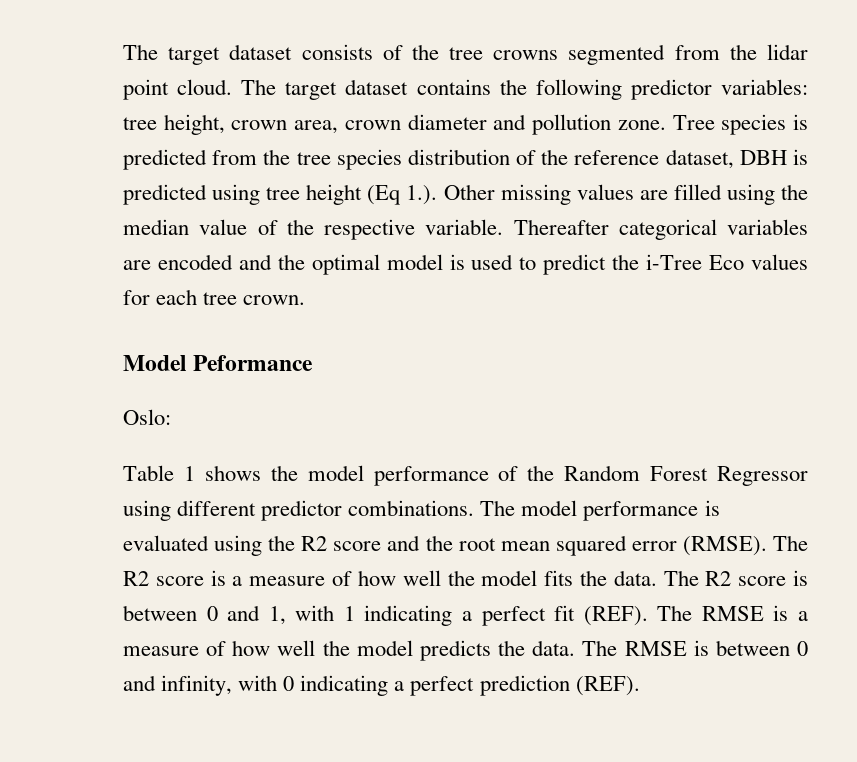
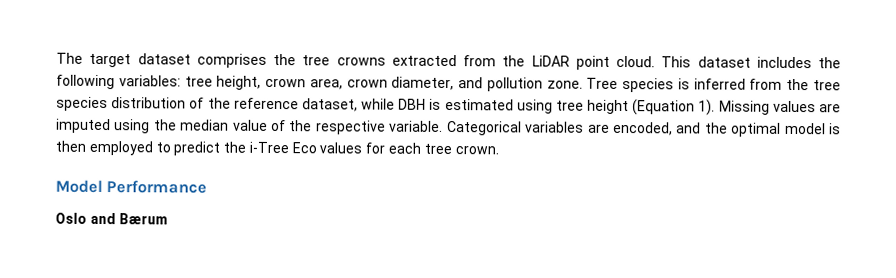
- The target dataset consists of the tree crowns segmented from the lidar point cloud.
+ The target dataset comprises the tree crowns extracted from the LiDAR point cloud.
- The target dataset contains the following predictor variables: tree height, crown area, crown diameter and pollution zone.
+ This dataset includes the following variables: tree height, crown area, crown diameter, and pollution zone.
- Tree species is predicted from the tree species distribution of the reference dataset, DBH is predicted using tree height (Eq 1.). Other missing values are filled using the median value of the respective variable.
+ Tree species is inferred from the tree species distribution of the reference dataset, while DBH is estimated using tree height (Equation 1). Missing values are imputed using the median value of the respective variable.
- Thereafter categorical variables are encoded and the optimal model is used to predict the i-Tree Eco values for each tree crown.
+ Categorical variables are encoded, and the optimal model is then employed to predict the i-Tree Eco values for each tree crown.
- Model Peformance
- Oslo:
- Table 1 shows the model performance of the Random Forest Regressor using different predictor combinations. The model performance is evaluated using the R2 score and the root mean squared error (RMSE). The R2 score is a measure of how well the model fits the data. The R2 score is between 0 and 1, with 1 indicating a perfect fit (REF). The RMSE is a measure of how well the model predicts the data. The RMSE is between 0 and infinity, with 0 indicating a perfect prediction (REF).
+ Model Performance
+ Oslo and Bærum

